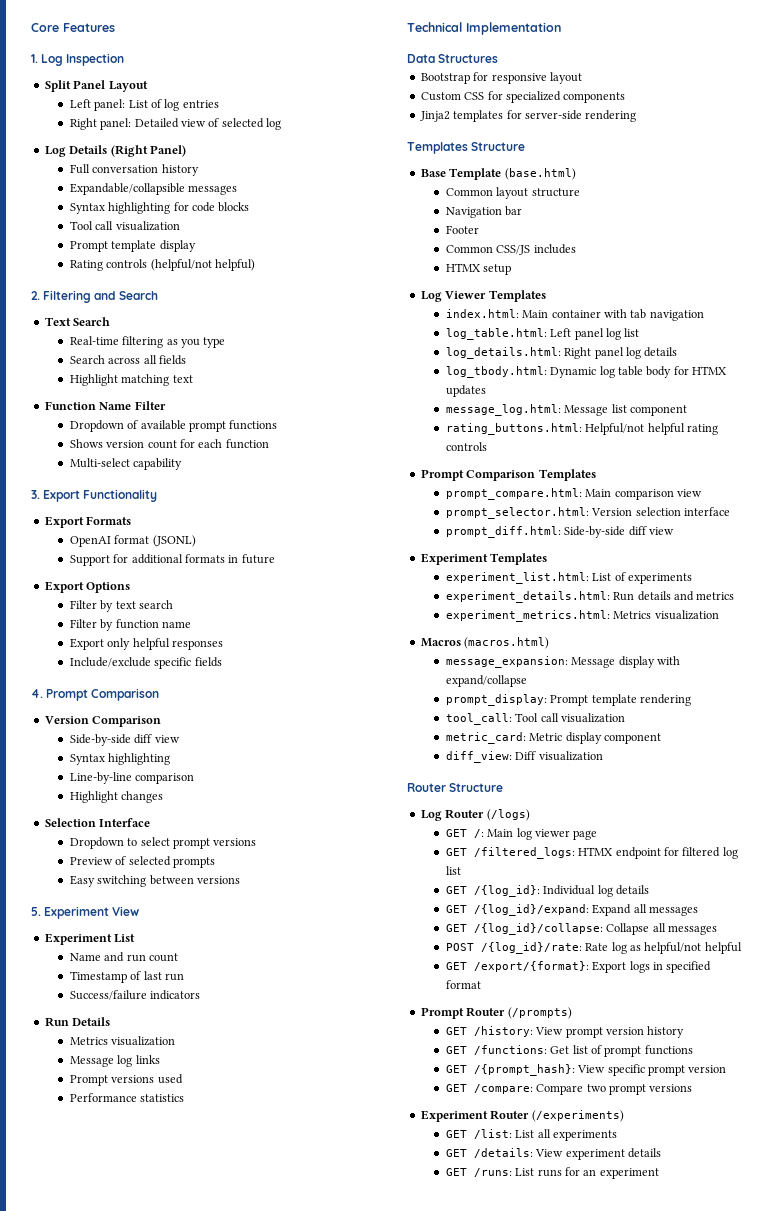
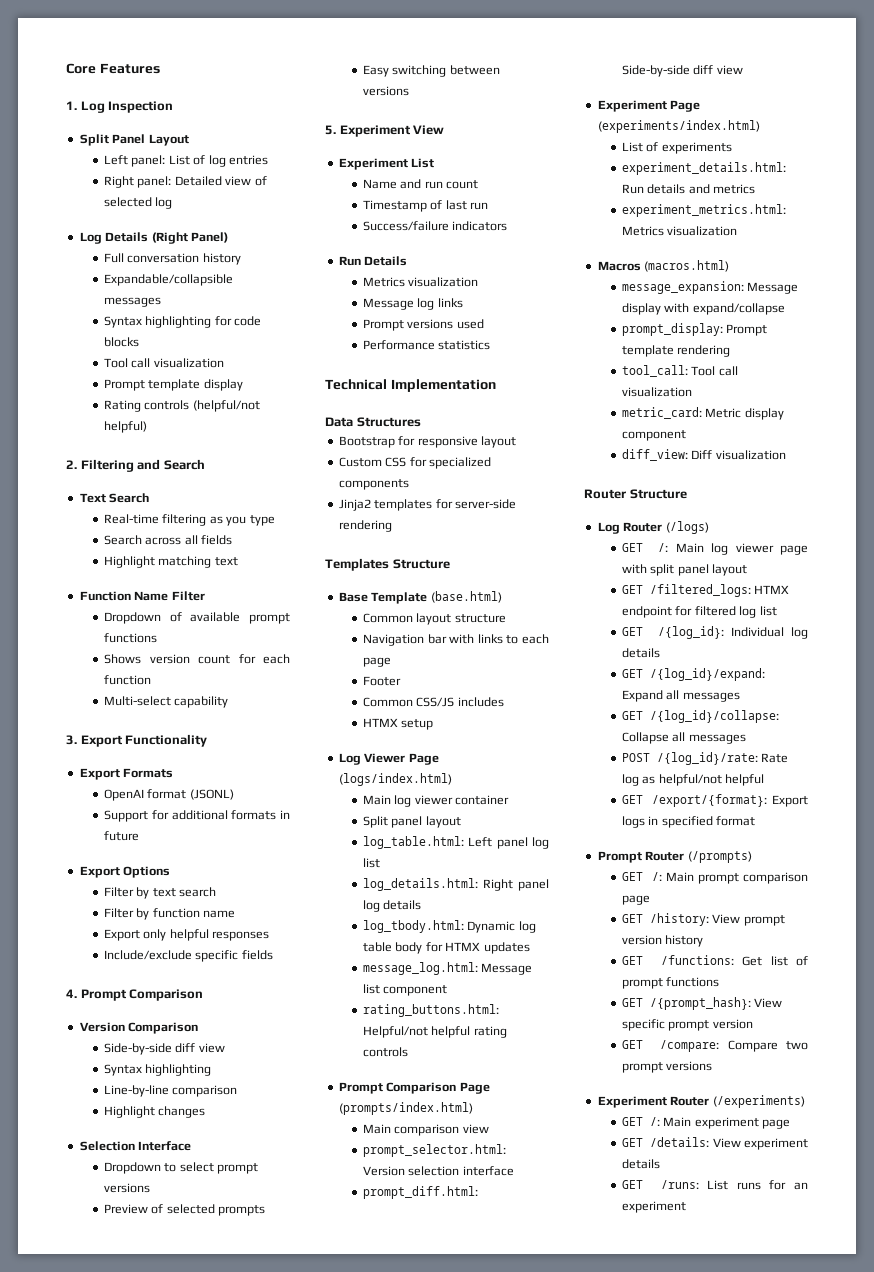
- Navigation bar
+ Navigation bar with links to each page
- Log Viewer Templates
- index.html: Main container with tab navigation
+ Log Viewer Page (logs/index.html)
+ Main log viewer container
+ Split panel layout
- Prompt Comparison Templates
- prompt_compare.html: Main comparison view
+ Prompt Comparison Page (prompts/index.html)
+ Main comparison view
- Experiment Templates
- experiment_list.html: List of experiments
+ Experiment Page (experiments/index.html)
+ List of experiments
- GET /: Main log viewer page
+ GET /: Main log viewer page with split panel layout
+ GET /: Main prompt comparison page
- GET /list: List all experiments
+ GET /: Main experiment page

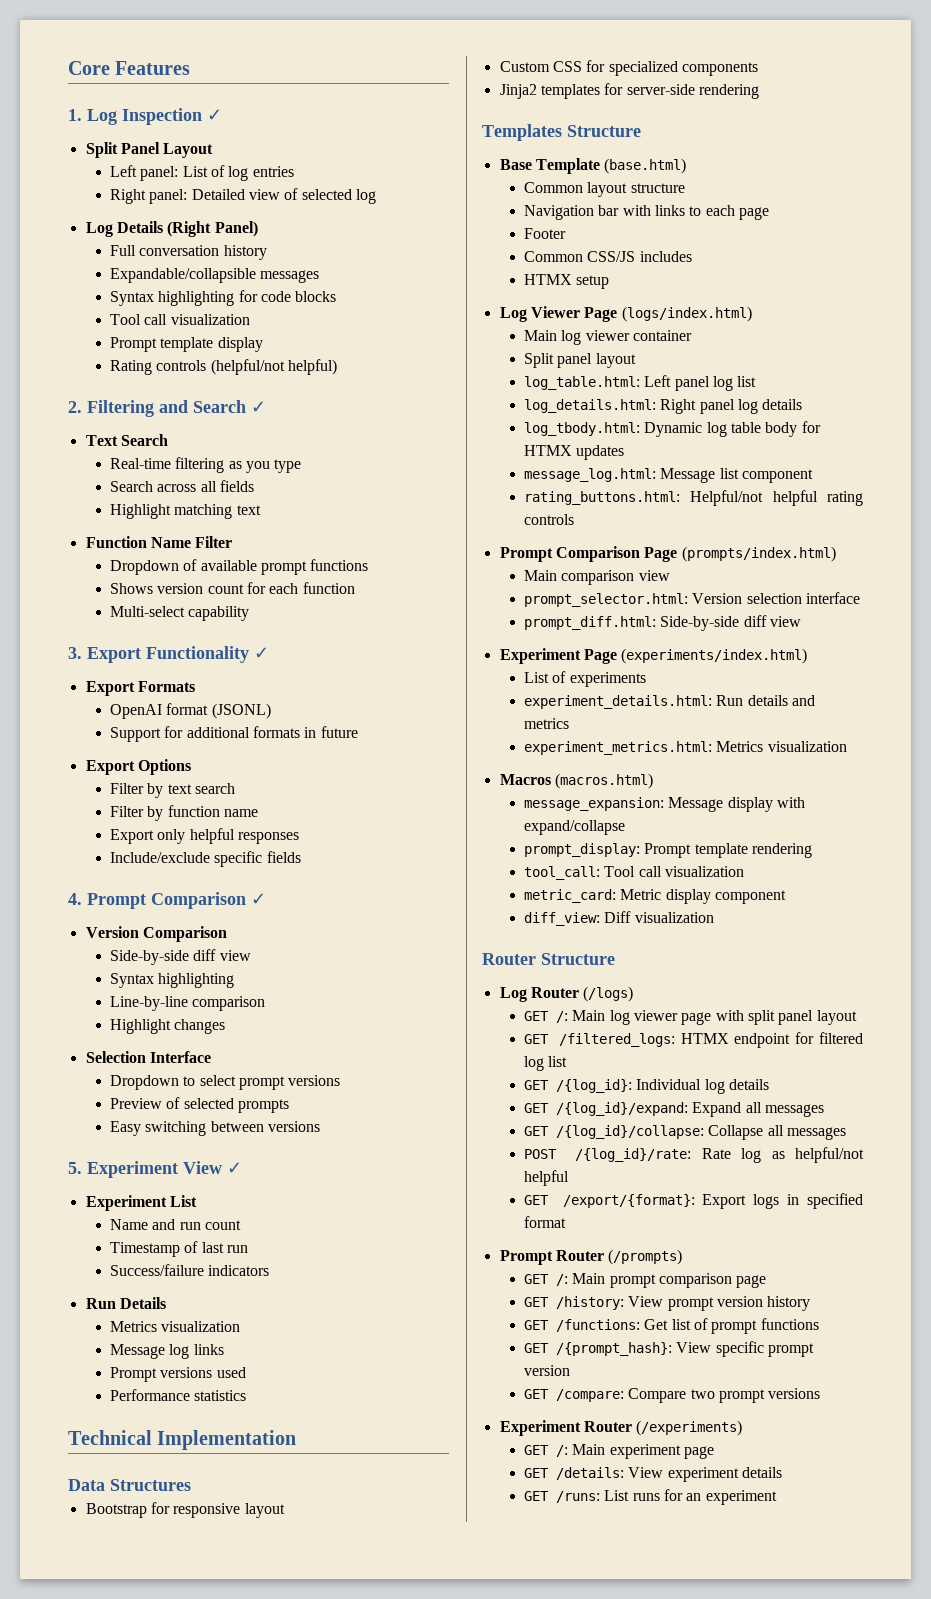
- 1. Log Inspection
+ 1. Log Inspection ✓
- 2. Filtering and Search
+ 2. Filtering and Search ✓
- 3. Export Functionality
+ 3. Export Functionality ✓
- 4. Prompt Comparison
+ 4. Prompt Comparison ✓
- 5. Experiment View
+ 5. Experiment View ✓

